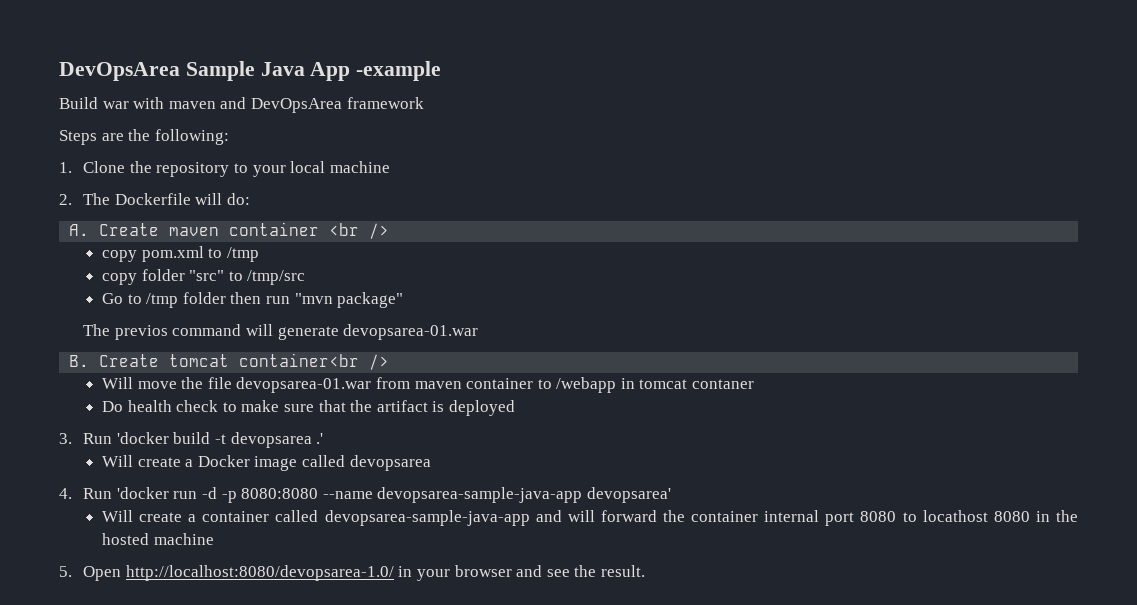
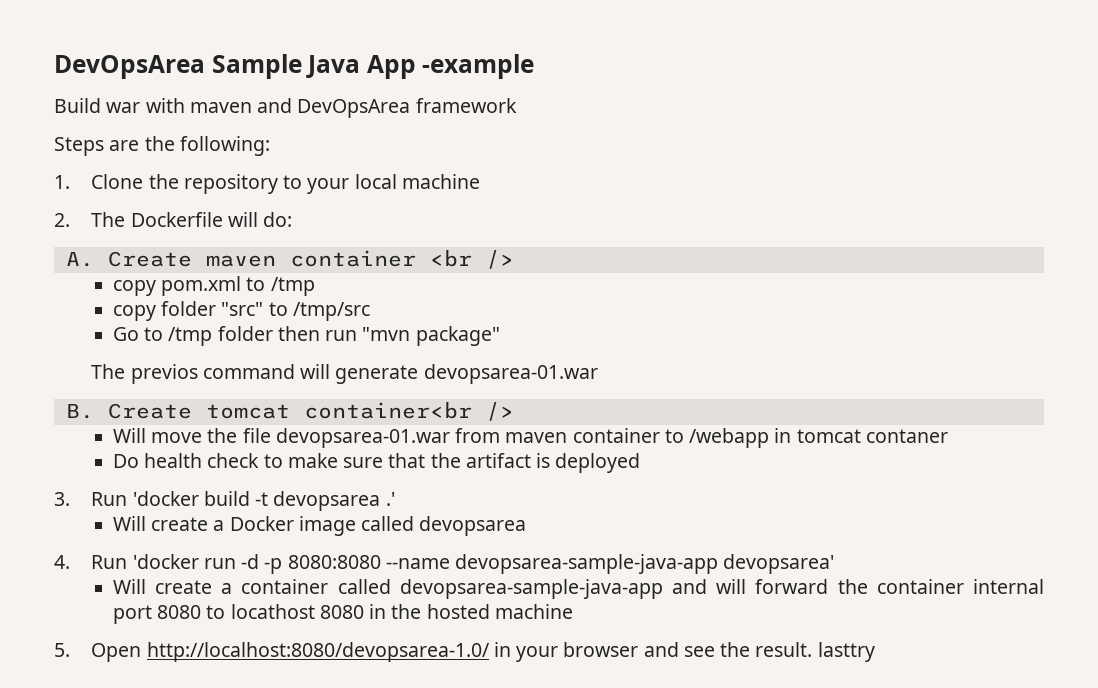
- 5. Open http://localhost:8080/devopsarea-1.0/ in your browser and see the result.
+ 5. Open http://localhost:8080/devopsarea-1.0/ in your browser and see the result. lasttry

